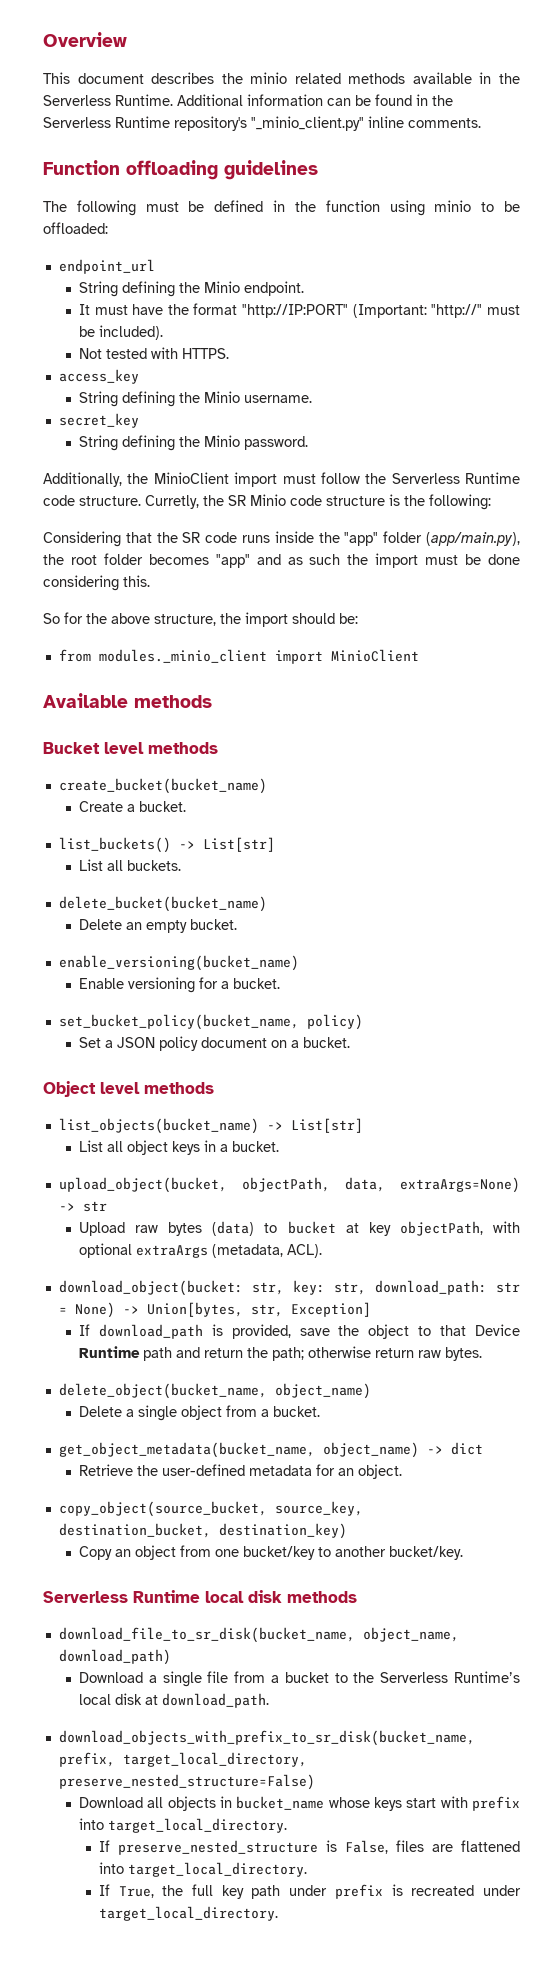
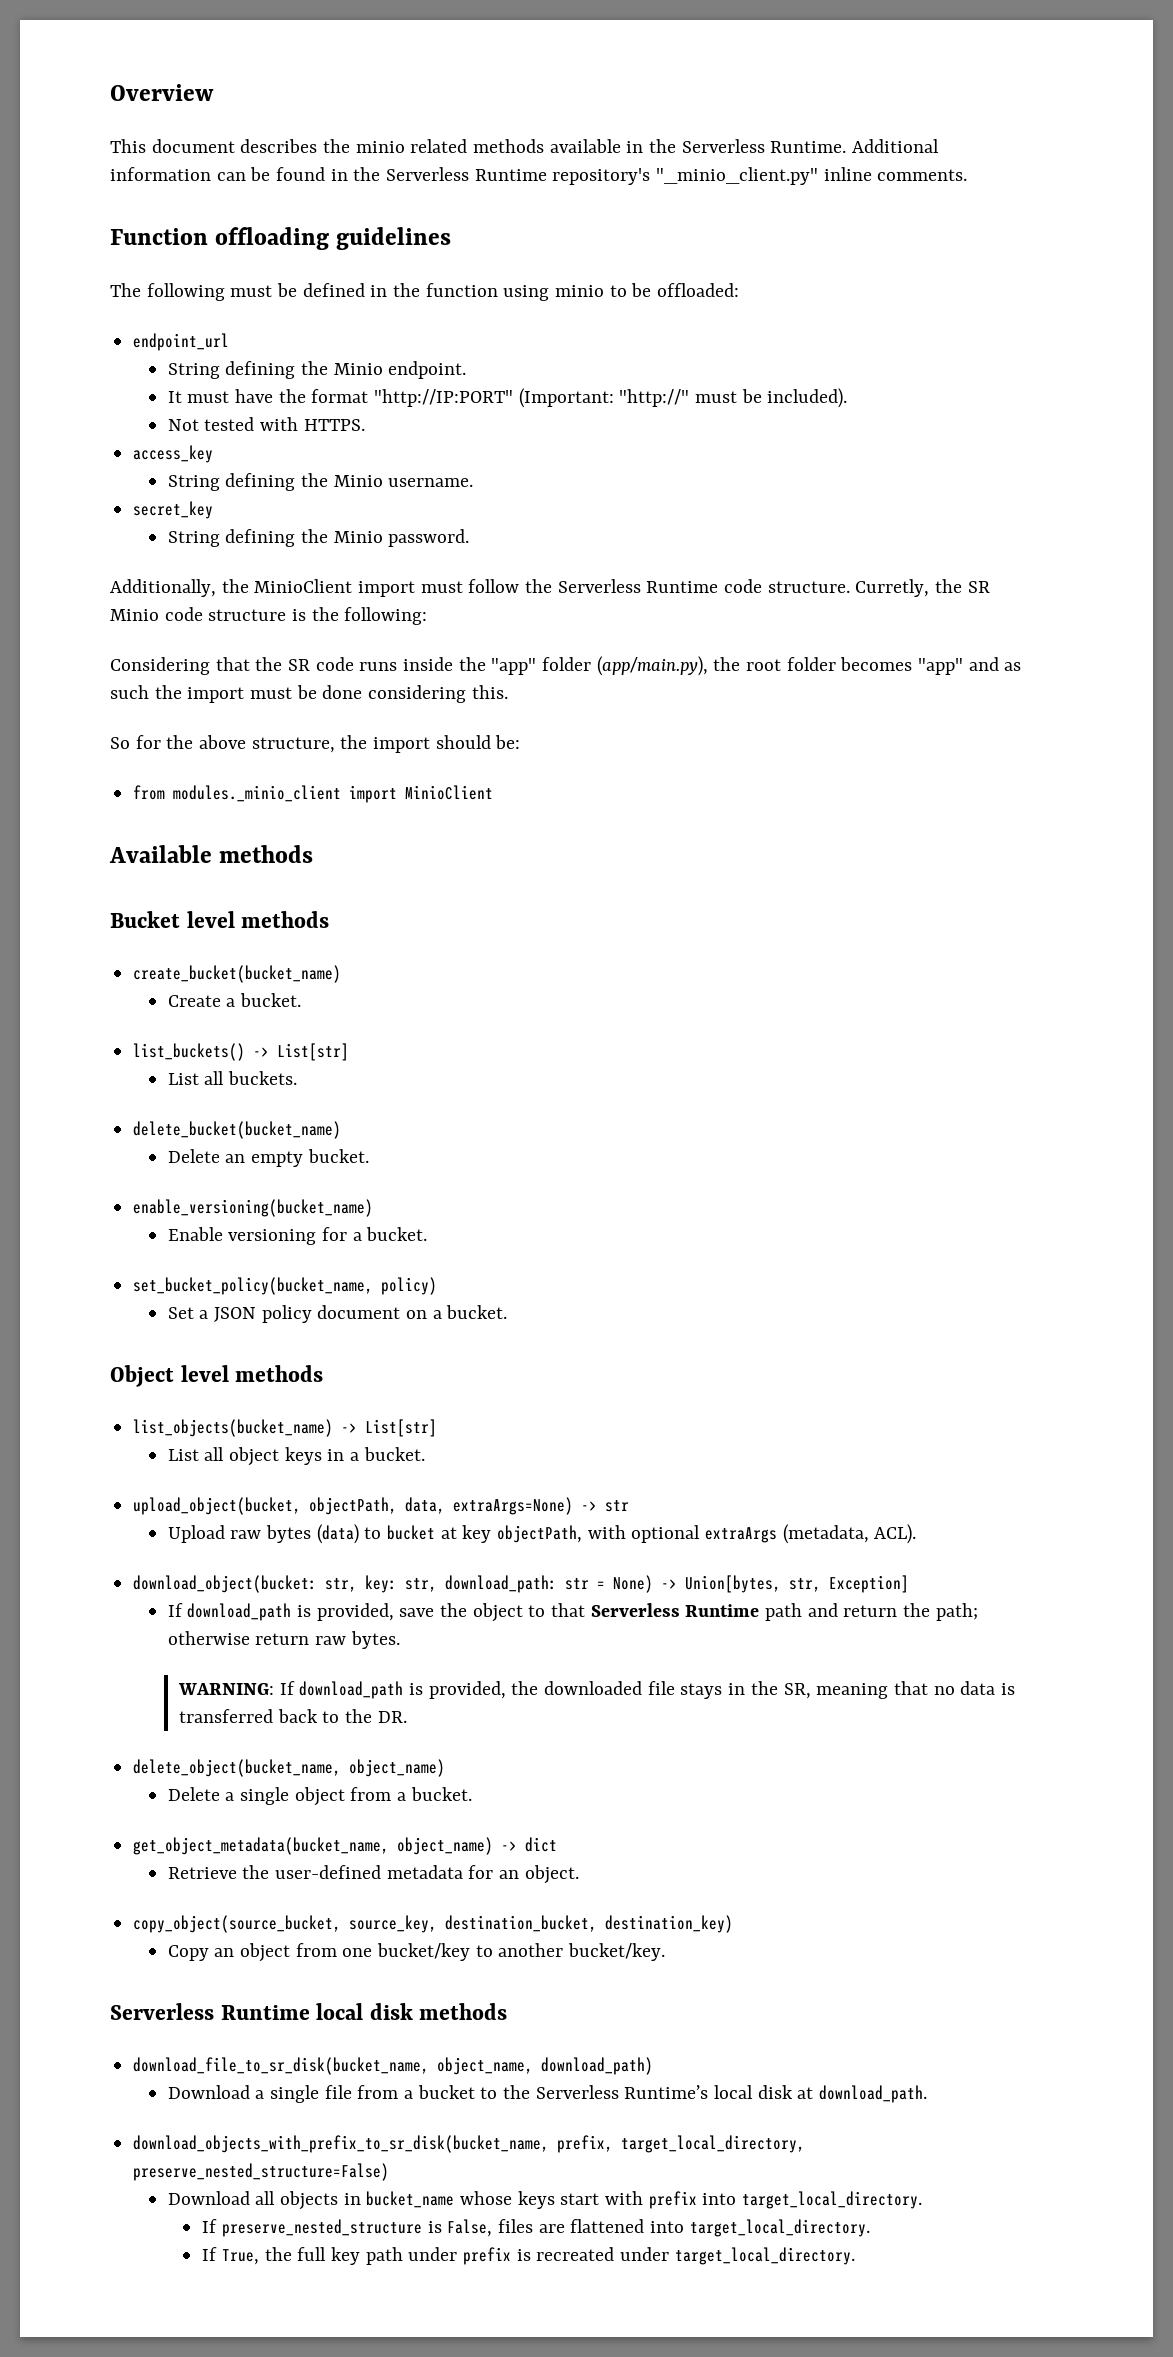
- If download_path is provided, save the object to that Device Runtime path and return the path; otherwise return raw bytes.
+ If download_path is provided, save the object to that Serverless Runtime path and return the path; otherwise return raw bytes.
+ WARNING: If download_path is provided, the downloaded file stays in the SR, meaning that no data is transferred back to the DR.

